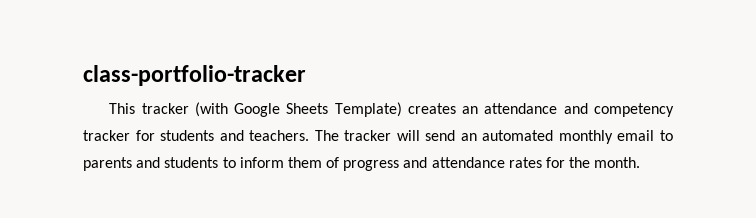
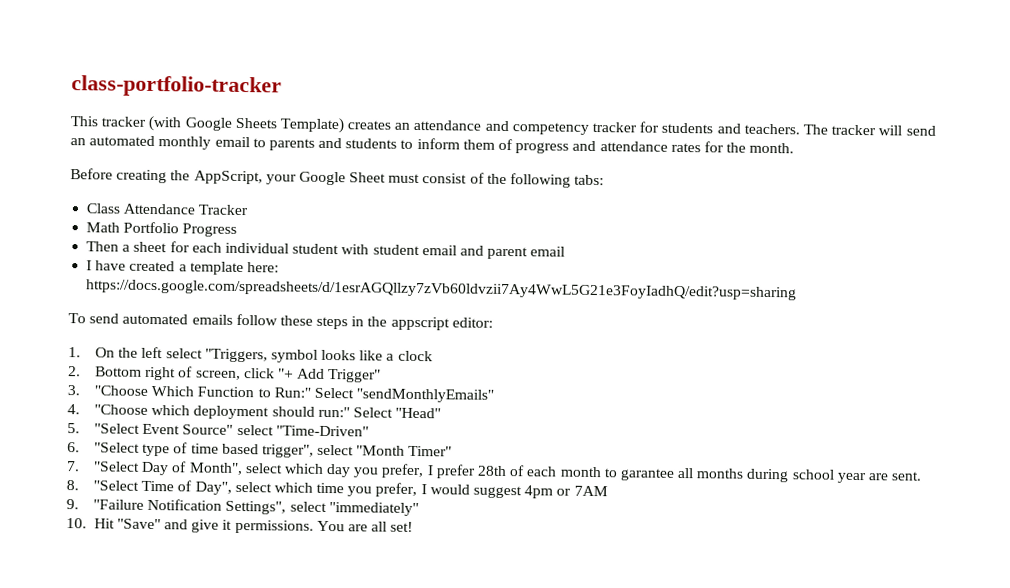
+ Before creating the AppScript, your Google Sheet must consist of the following tabs:
+ Class Attendance Tracker
+ Math Portfolio Progress
+ Then a sheet for each individual student with student email and parent email
+ I have created a template here: https://docs.google.com/spreadsheets/d/1esrAGQllzy7zVb60ldvzii7Ay4WwL5G21e3FoyIadhQ/edit?usp=sharing
+ To send automated emails follow these steps in the appscript editor:
+ 1. On the left select "Triggers, symbol looks like a clock
+ 2. Bottom right of screen, click "+ Add Trigger"
+ 3. "Choose Which Function to Run:" Select "sendMonthlyEmails"
+ 4. "Choose which deployment should run:" Select "Head"
+ 5. "Select Event Source" select "Time-Driven"
+ 6. "Select type of time based trigger", select "Month Timer"
+ 7. "Select Day of Month", select which day you prefer, I prefer 28th of each month to garantee all months during school year are sent.
+ 8. "Select Time of Day", select which time you prefer, I would suggest 4pm or 7AM
+ 9. "Failure Notification Settings", select "immediately"
+ 10. Hit "Save" and give it permissions. You are all set!

